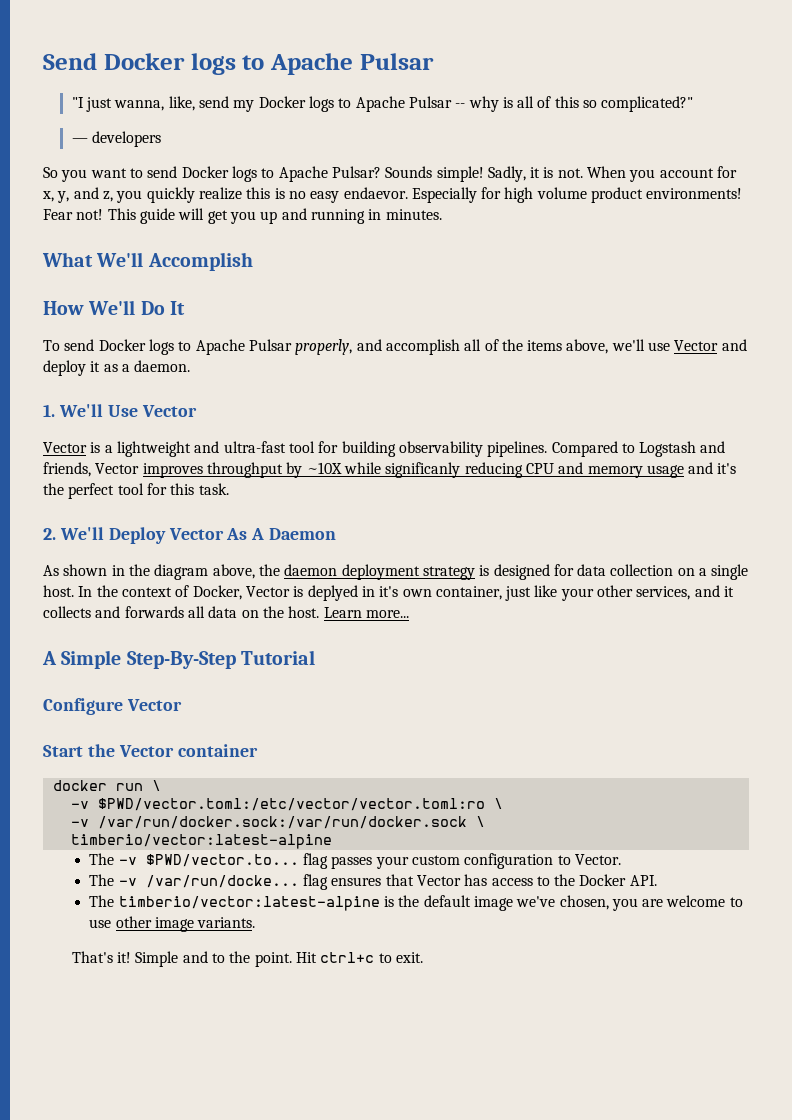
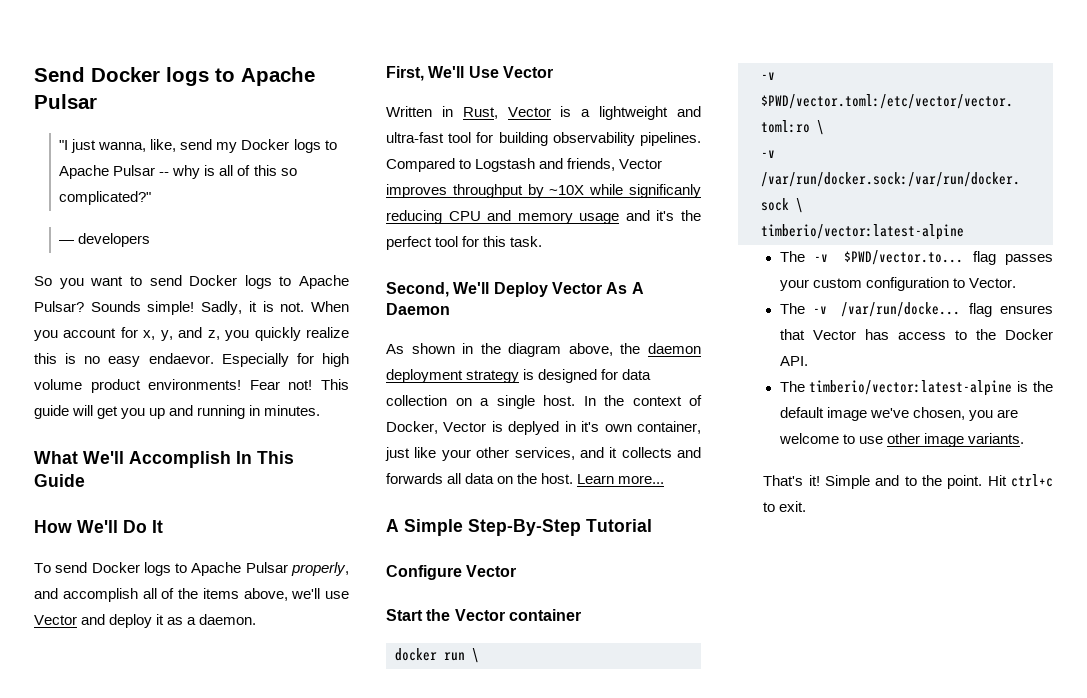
- What We'll Accomplish
+ What We'll Accomplish In This Guide
- 1. We'll Use Vector
+ First, We'll Use Vector
- Vector is a lightweight and ultra-fast tool for building observability pipelines.
+ Written in Rust, Vector is a lightweight and ultra-fast tool for building observability pipelines.
- 2. We'll Deploy Vector As A Daemon
+ Second, We'll Deploy Vector As A Daemon

